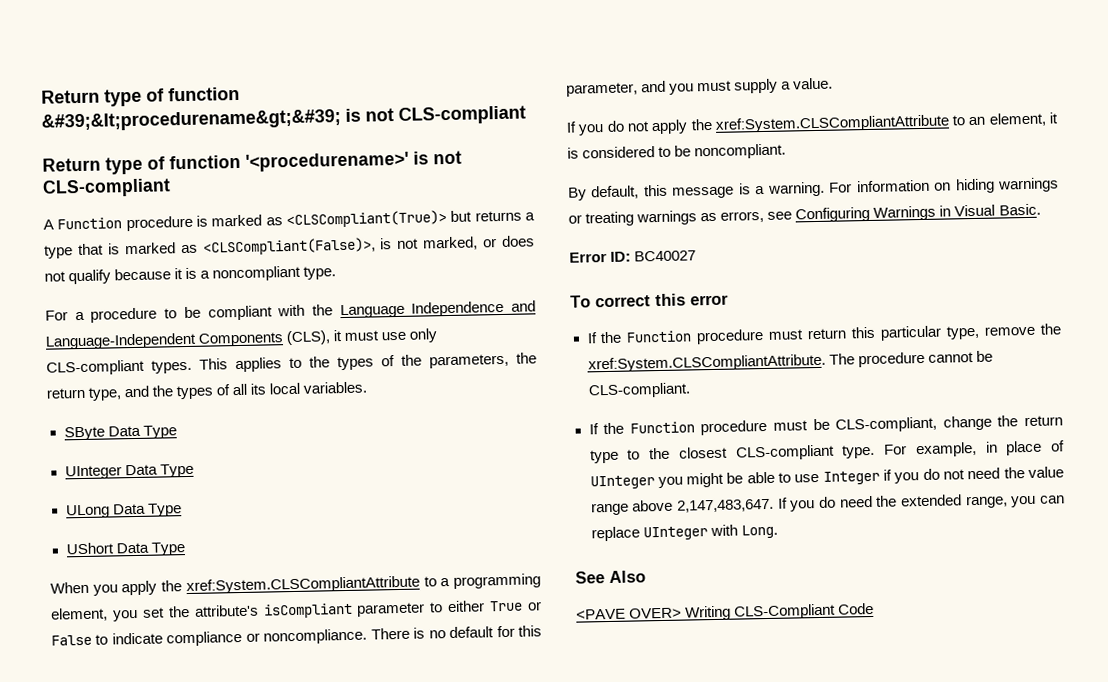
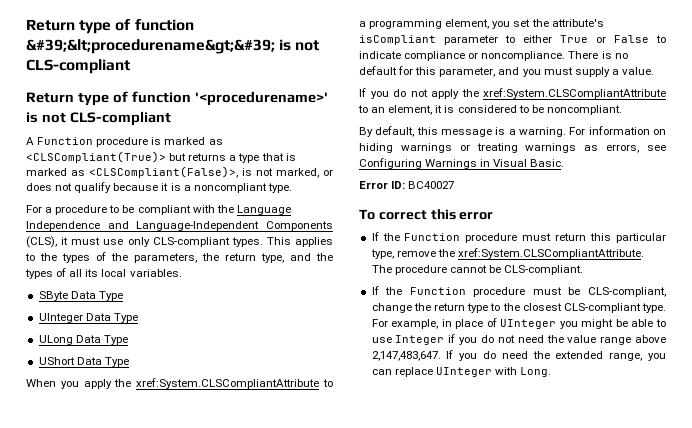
- See Also
- <PAVE OVER> Writing CLS-Compliant Code

